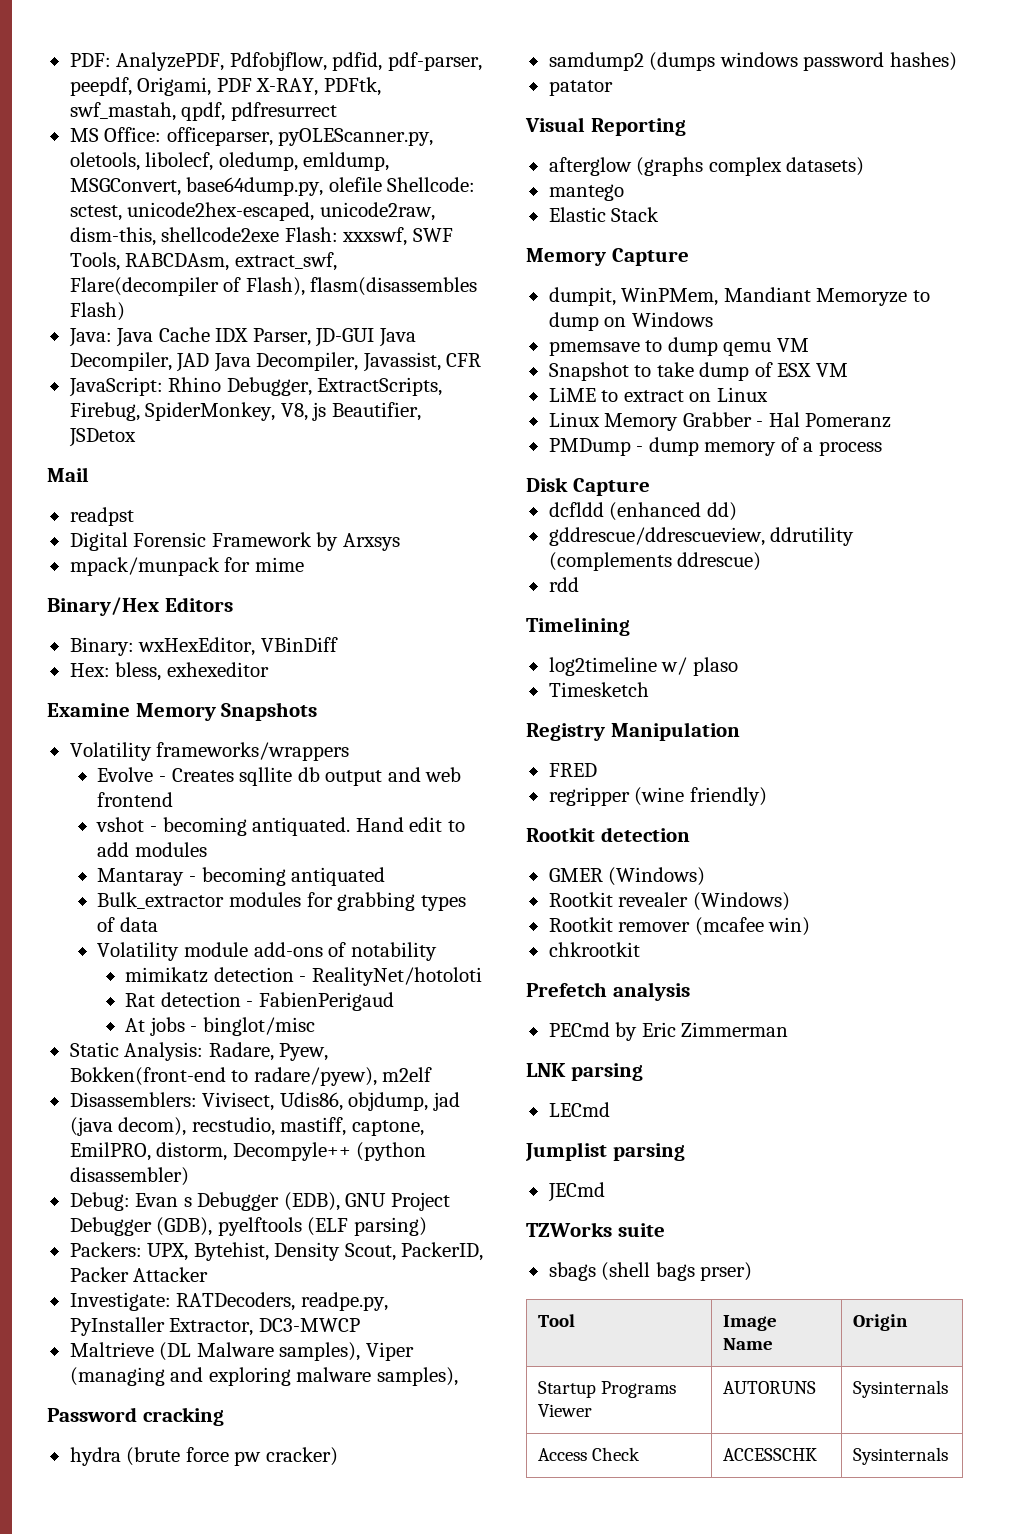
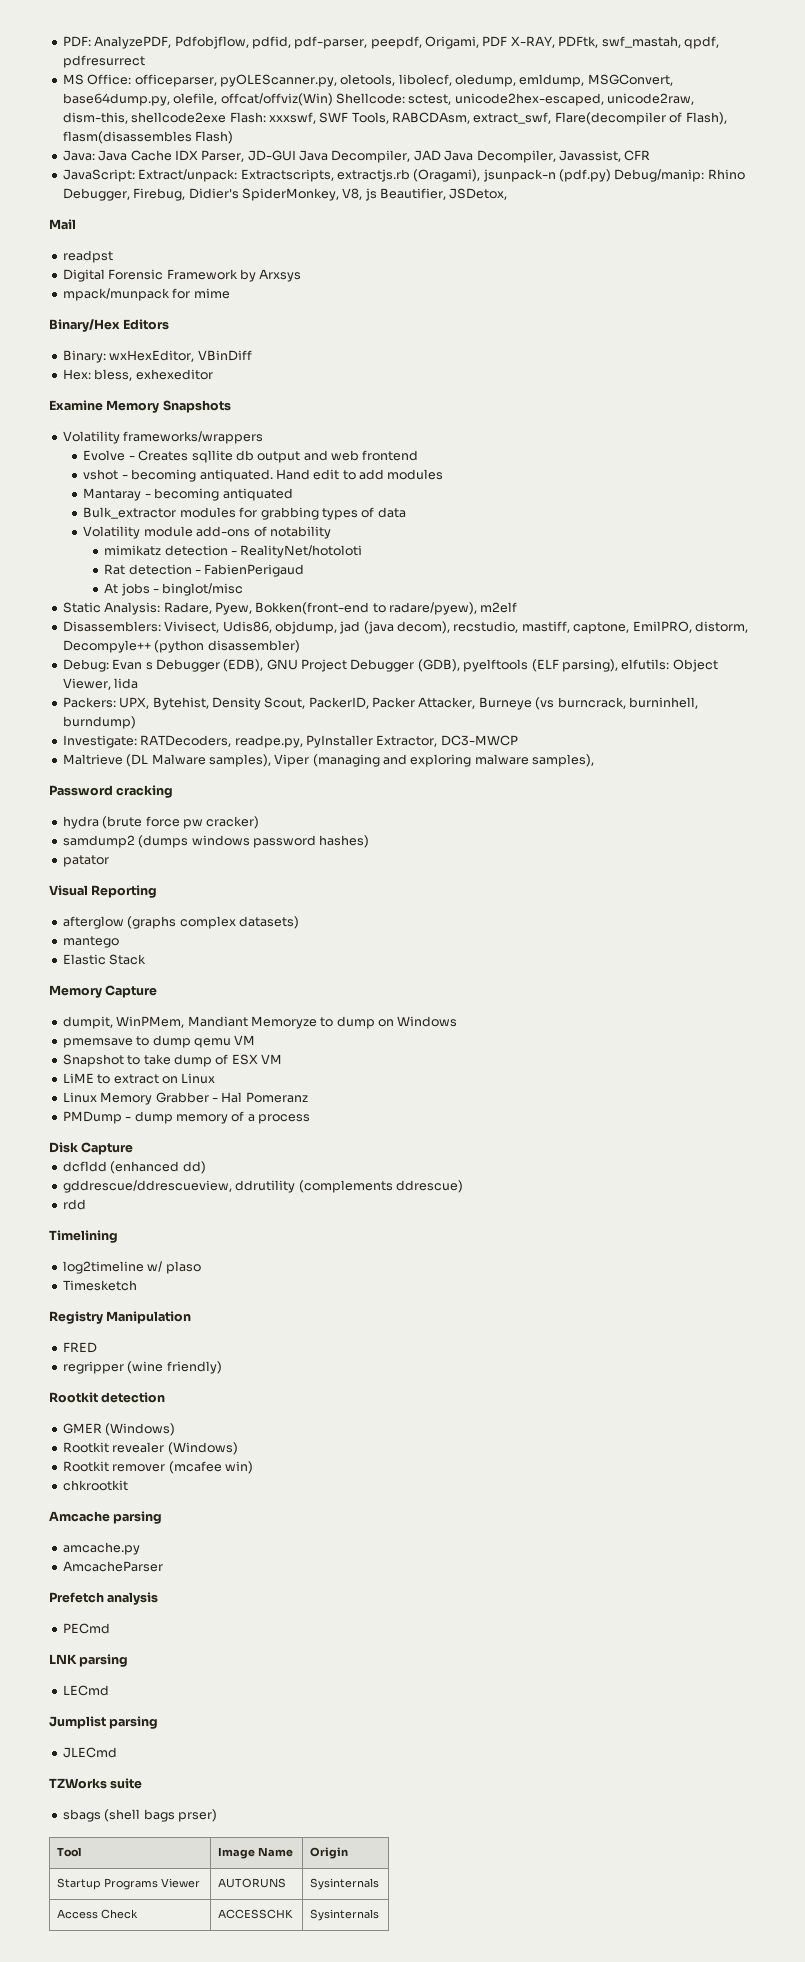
- MS Office: officeparser, pyOLEScanner.py, oletools, libolecf, oledump, emldump, MSGConvert, base64dump.py, olefile Shellcode: sctest, unicode2hex-escaped, unicode2raw, dism-this, shellcode2exe Flash: xxxswf, SWF Tools, RABCDAsm, extract_swf, Flare(decompiler of Flash), flasm(disassembles Flash)
+ MS Office: officeparser, pyOLEScanner.py, oletools, libolecf, oledump, emldump, MSGConvert, base64dump.py, olefile, offcat/offviz(Win) Shellcode: sctest, unicode2hex-escaped, unicode2raw, dism-this, shellcode2exe Flash: xxxswf, SWF Tools, RABCDAsm, extract_swf, Flare(decompiler of Flash), flasm(disassembles Flash)
- JavaScript: Rhino Debugger, ExtractScripts, Firebug, SpiderMonkey, V8, js Beautifier, JSDetox
+ JavaScript: Extract/unpack: Extractscripts, extractjs.rb (Oragami), jsunpack-n (pdf.py) Debug/manip: Rhino Debugger, Firebug, Didier's SpiderMonkey, V8, js Beautifier, JSDetox,
- Debug: Evan s Debugger (EDB), GNU Project Debugger (GDB), pyelftools (ELF parsing)
+ Debug: Evan s Debugger (EDB), GNU Project Debugger (GDB), pyelftools (ELF parsing), elfutils: Object Viewer, lida
- Packers: UPX, Bytehist, Density Scout, PackerID, Packer Attacker
+ Packers: UPX, Bytehist, Density Scout, PackerID, Packer Attacker, Burneye (vs burncrack, burninhell, burndump)
+ Amcache parsing
+ amcache.py
+ AmcacheParser
- PECmd by Eric Zimmerman
+ PECmd
- JECmd
+ JLECmd

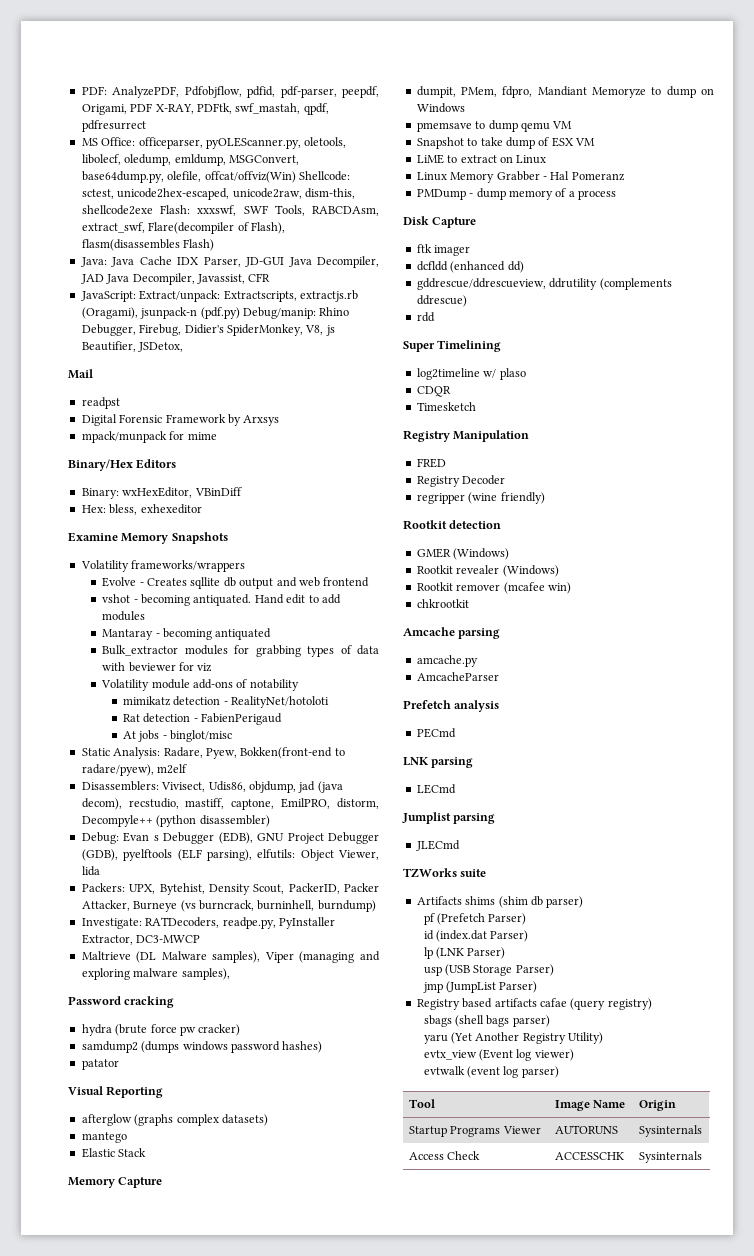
- Bulk_extractor modules for grabbing types of data
+ Bulk_extractor modules for grabbing types of data with beviewer for viz
- dumpit, WinPMem, Mandiant Memoryze to dump on Windows
+ dumpit, PMem, fdpro, Mandiant Memoryze to dump on Windows
+ ftk imager
- Timelining
+ Super Timelining
+ CDQR
+ Registry Decoder
- sbags (shell bags prser)
+ Artifacts shims (shim db parser)
+ pf (Prefetch Parser)
+ id (index.dat Parser)
+ lp (LNK Parser)
+ usp (USB Storage Parser)
+ jmp (JumpList Parser)
+ Registry based artifacts cafae (query registry)
+ sbags (shell bags parser)
+ yaru (Yet Another Registry Utility)
+ evtx_view (Event log viewer)
+ evtwalk (event log parser)

